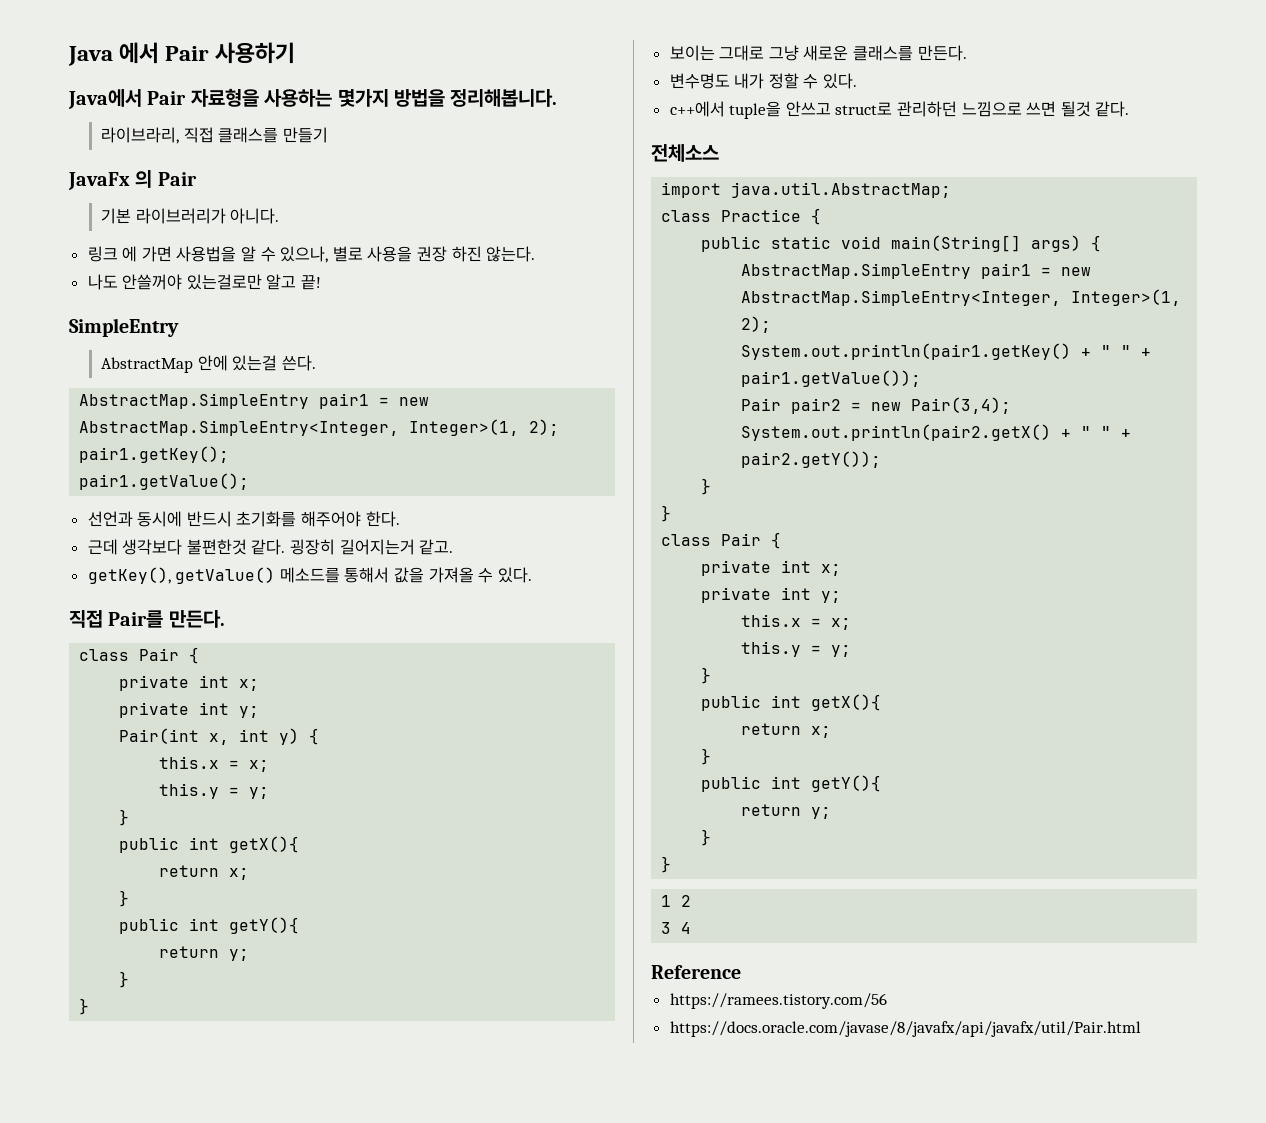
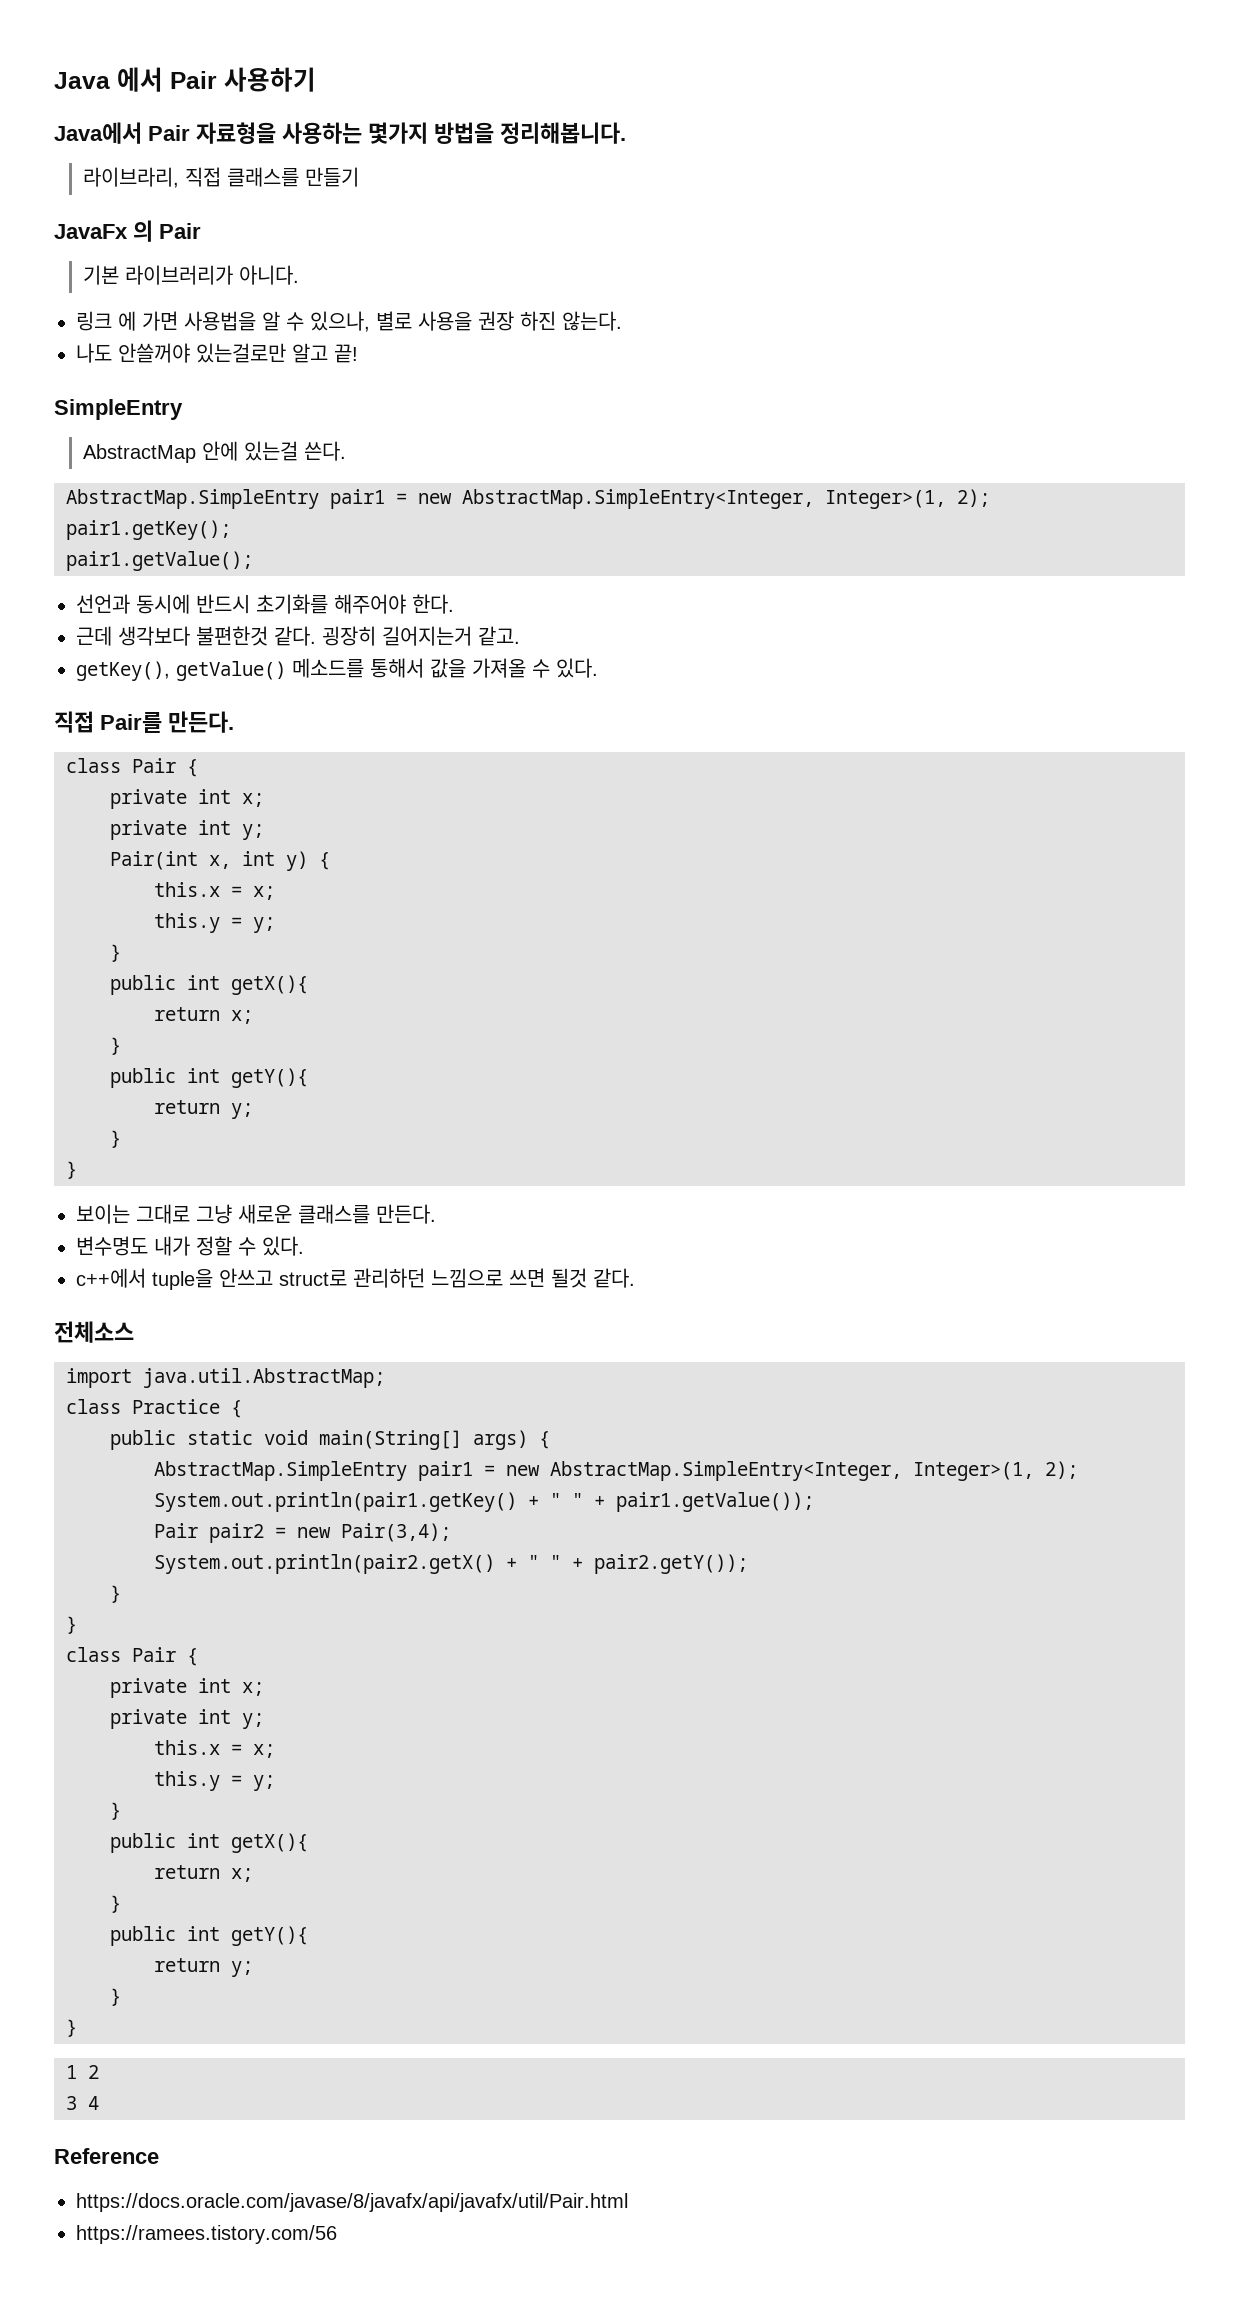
+ https://docs.oracle.com/javase/8/javafx/api/javafx/util/Pair.html
- https://docs.oracle.com/javase/8/javafx/api/javafx/util/Pair.html

